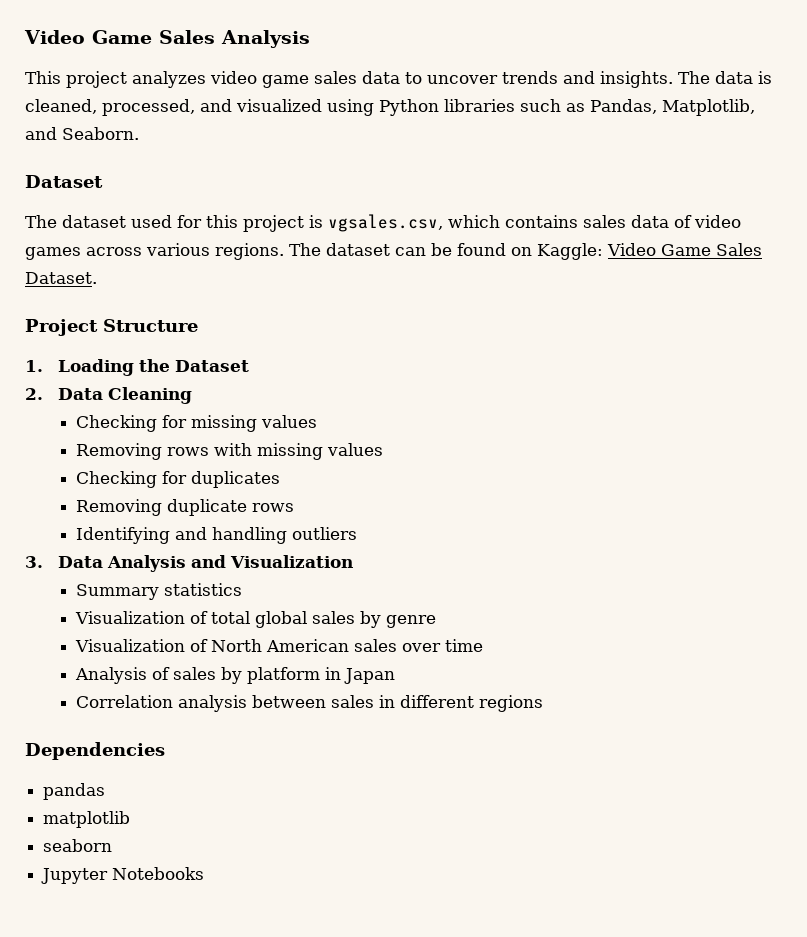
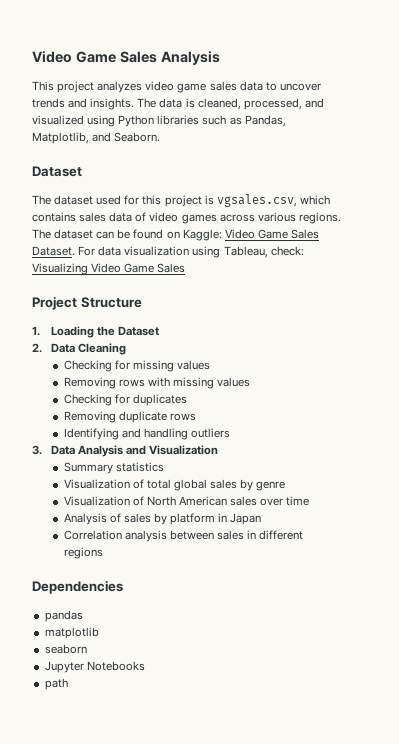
+ For data visualization using Tableau, check: Visualizing Video Game Sales
+ path

